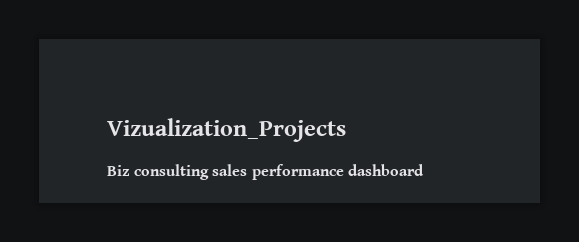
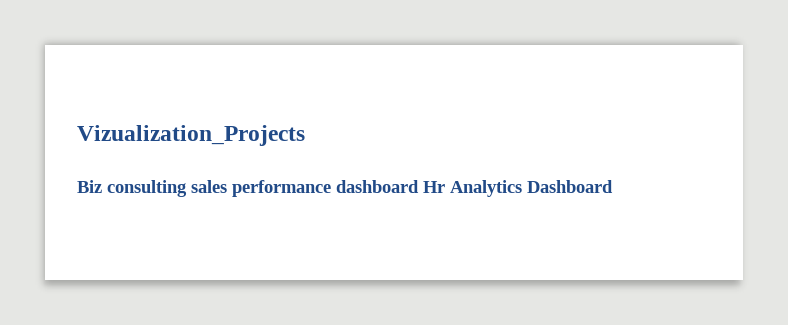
- Biz consulting sales performance dashboard
+ Biz consulting sales performance dashboard Hr Analytics Dashboard

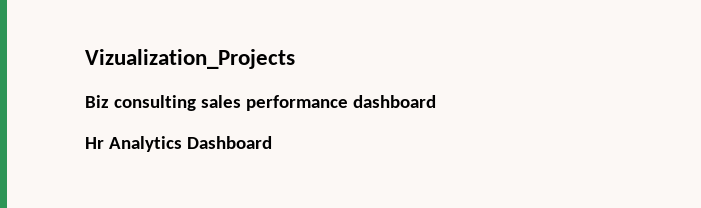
- Biz consulting sales performance dashboard Hr Analytics Dashboard
+ Biz consulting sales performance dashboard
+ Hr Analytics Dashboard

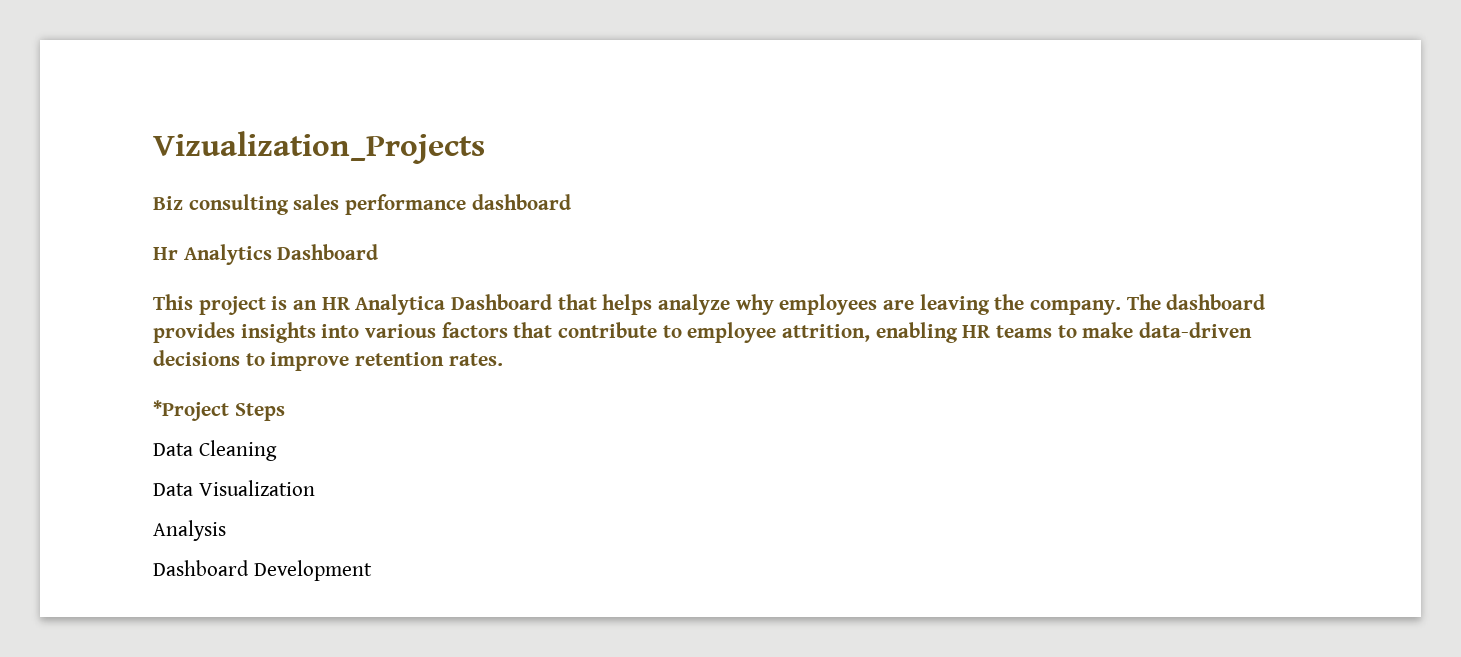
+ This project is an HR Analytica Dashboard that helps analyze why employees are leaving the company. The dashboard provides insights into various factors that contribute to employee attrition, enabling HR teams to make data-driven decisions to improve retention rates.
+ *Project Steps
+ Data Cleaning
+ Data Visualization
+ Analysis
+ Dashboard Development

